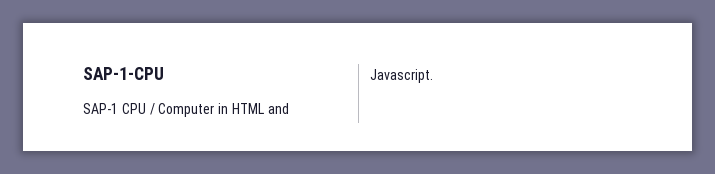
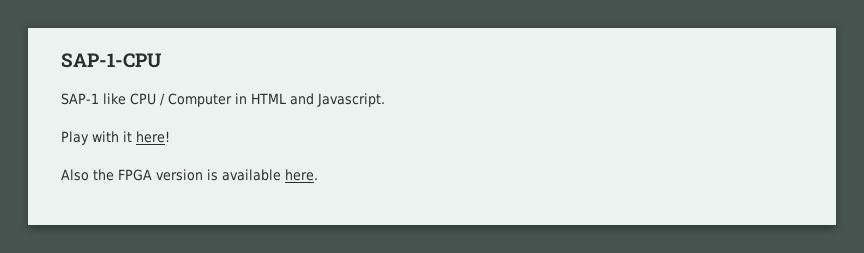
- SAP-1 CPU / Computer in HTML and Javascript.
+ SAP-1 like CPU / Computer in HTML and Javascript.
+ Play with it here!
+ Also the FPGA version is available here.

